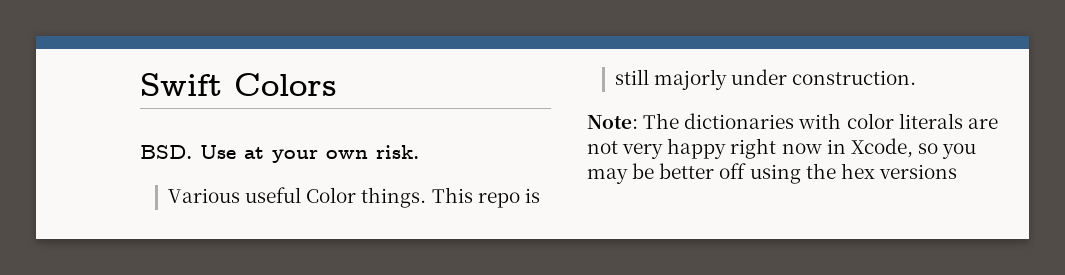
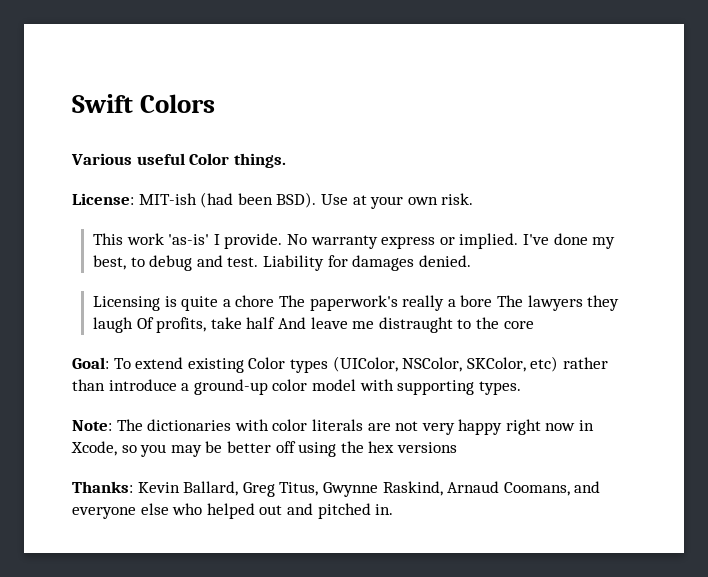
- BSD. Use at your own risk.
+ Various useful Color things.
+ License: MIT-ish (had been BSD). Use at your own risk.
- Various useful Color things. This repo is still majorly under construction.
+ This work 'as-is' I provide. No warranty express or implied. I've done my best, to debug and test. Liability for damages denied.
+ Licensing is quite a chore The paperwork's really a bore The lawyers they laugh Of profits, take half And leave me distraught to the core
+ Goal: To extend existing Color types (UIColor, NSColor, SKColor, etc) rather than introduce a ground-up color model with supporting types.
+ Thanks: Kevin Ballard, Greg Titus, Gwynne Raskind, Arnaud Coomans, and everyone else who helped out and pitched in.

